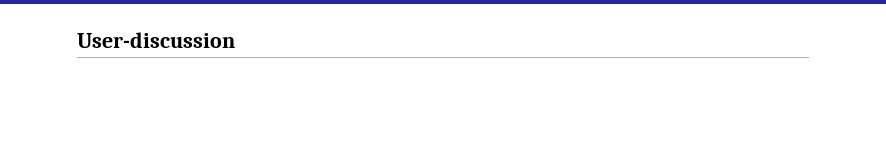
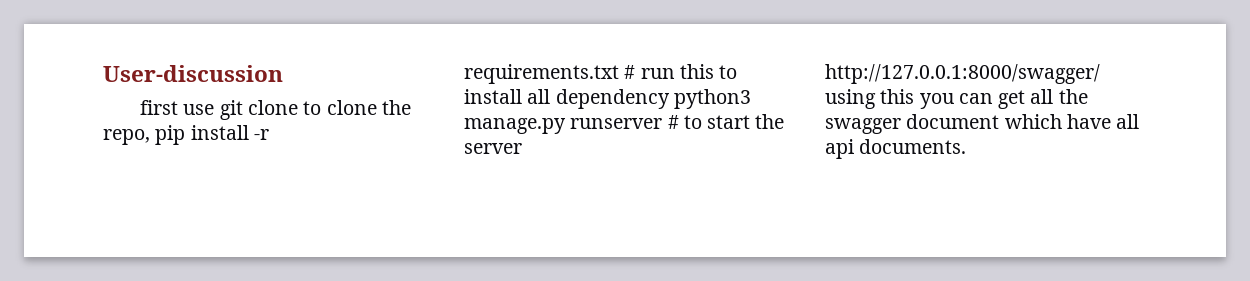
+ first use git clone to clone the repo, pip install -r requirements.txt # run this to install all dependency python3 manage.py runserver # to start the server http://127.0.0.1:8000/swagger/ using this you can get all the swagger document which have all api documents.

